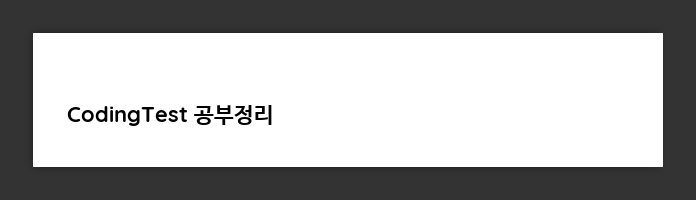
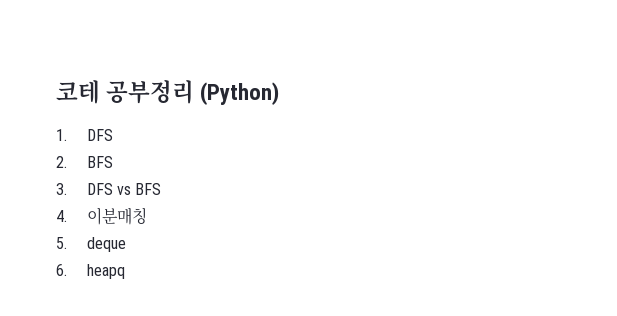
- CodingTest 공부정리
+ 코테 공부정리 (Python)
+ 1. DFS
+ 2. BFS
+ 3. DFS vs BFS
+ 4. 이분매칭
+ 5. deque
+ 6. heapq

